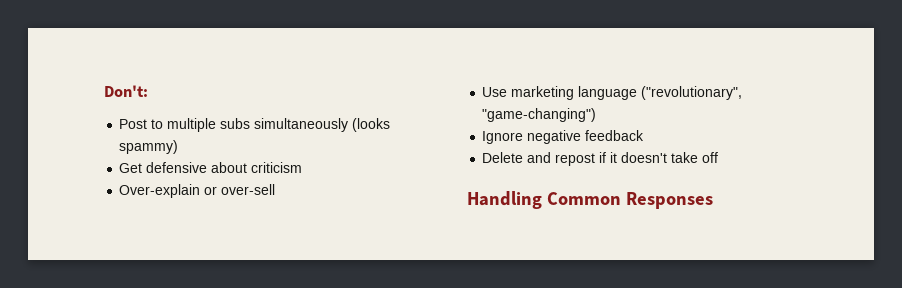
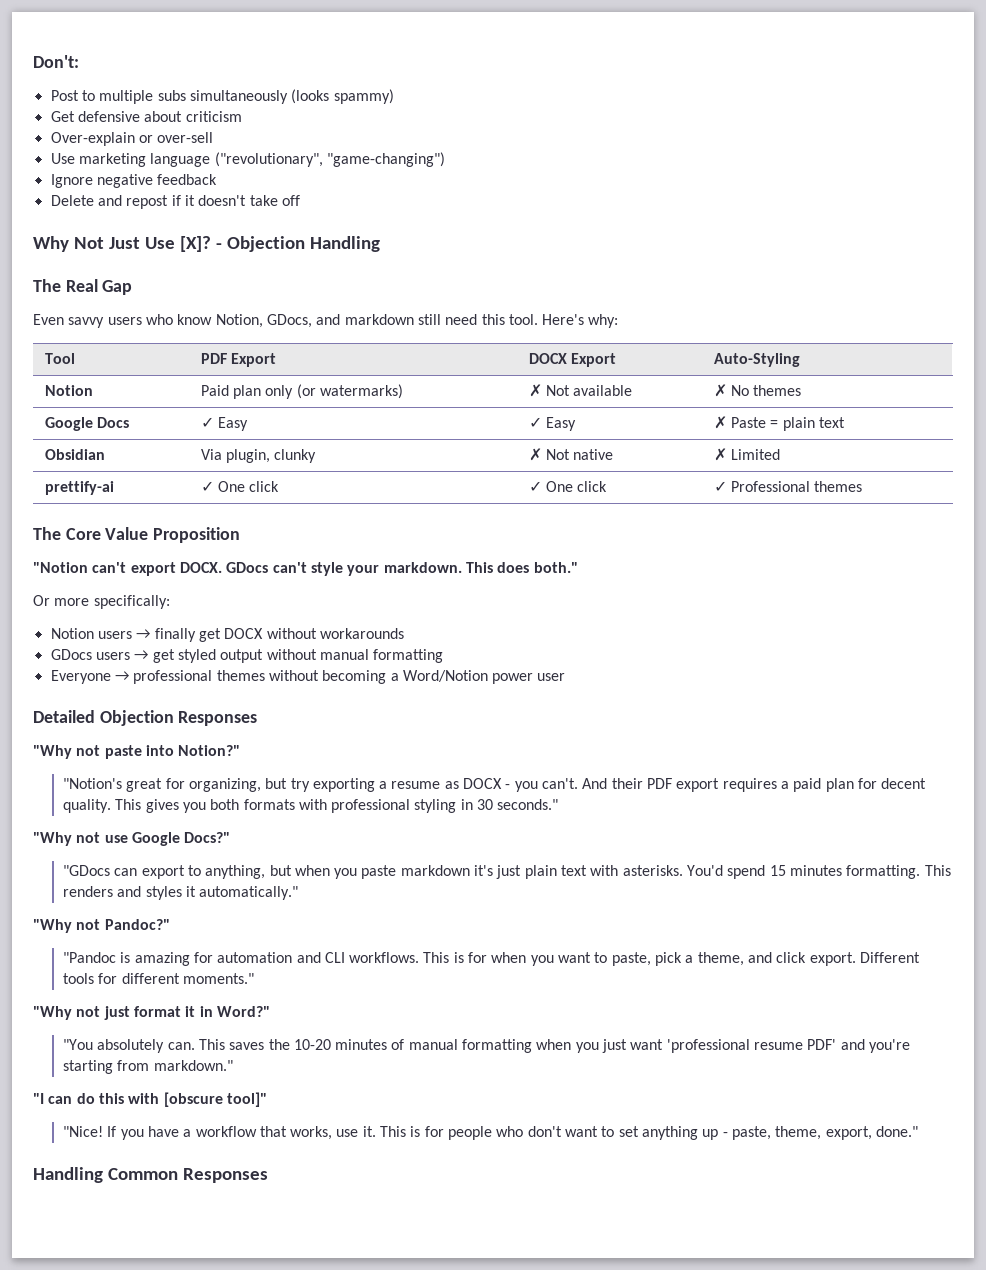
+ Why Not Just Use [X]? - Objection Handling
+ The Real Gap
+ Even savvy users who know Notion, GDocs, and markdown still need this tool. Here's why:
+ Tool | PDF Export | DOCX Export | Auto-Styling
+ Notion | Paid plan only (or watermarks) | ✗ Not available | ✗ No themes
+ Google Docs | ✓ Easy | ✓ Easy | ✗ Paste = plain text
+ Obsidian | Via plugin, clunky | ✗ Not native | ✗ Limited
+ prettify-ai | ✓ One click | ✓ One click | ✓ Professional themes
+ The Core Value Proposition
+ "Notion can't export DOCX. GDocs can't style your markdown. This does both."
+ Or more specifically:
+ Notion users → finally get DOCX without workarounds
+ GDocs users → get styled output without manual formatting
+ Everyone → professional themes without becoming a Word/Notion power user
+ Detailed Objection Responses
+ "Why not paste into Notion?"
+ "Notion's great for organizing, but try exporting a resume as DOCX - you can't. And their PDF export requires a paid plan for decent quality. This gives you both formats with professional styling in 30 seconds."
+ "Why not use Google Docs?"
+ "GDocs can export to anything, but when you paste markdown it's just plain text with asterisks. You'd spend 15 minutes formatting. This renders and styles it automatically."
+ "Why not Pandoc?"
+ "Pandoc is amazing for automation and CLI workflows. This is for when you want to paste, pick a theme, and click export. Different tools for different moments."
+ "Why not just format it in Word?"
+ "You absolutely can. This saves the 10-20 minutes of manual formatting when you just want 'professional resume PDF' and you're starting from markdown."
+ "I can do this with [obscure tool]"
+ "Nice! If you have a workflow that works, use it. This is for people who don't want to set anything up - paste, theme, export, done."

